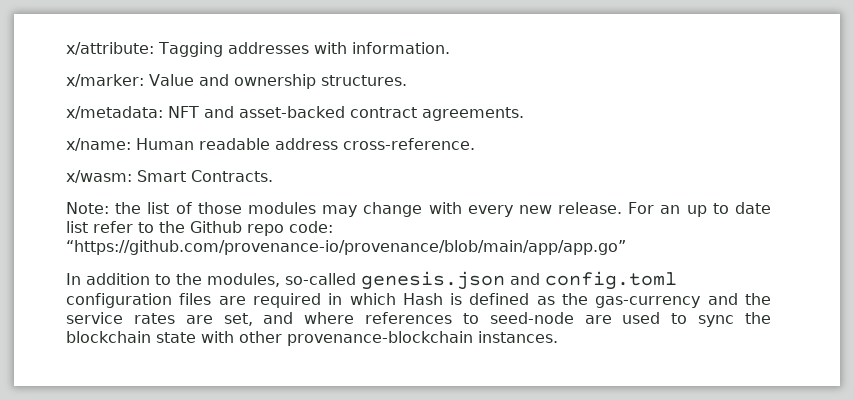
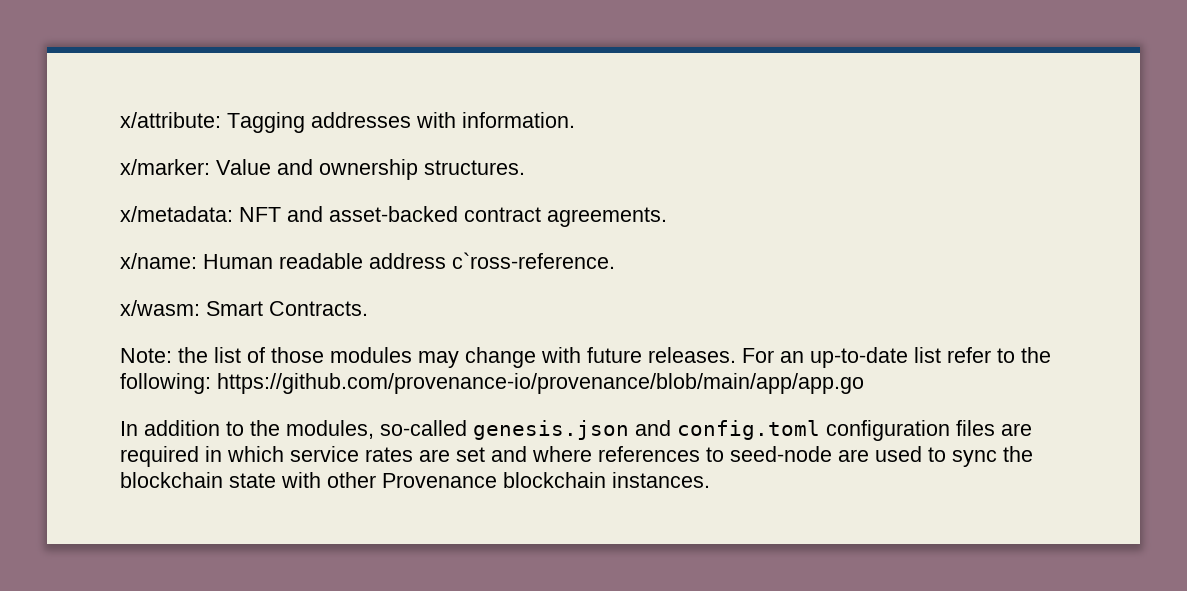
- x/name: Human readable address cross-reference.
+ x/name: Human readable address c`ross-reference.
- Note: the list of those modules may change with every new release. For an up to date list refer to the Github repo code: “https://github.com/provenance-io/provenance/blob/main/app/app.go”
+ Note: the list of those modules may change with future releases. For an up-to-date list refer to the following: https://github.com/provenance-io/provenance/blob/main/app/app.go
- In addition to the modules, so-called genesis.json and config.toml configuration files are required in which Hash is defined as the gas-currency and the service rates are set, and where references to seed-node are used to sync the blockchain state with other provenance-blockchain instances.
+ In addition to the modules, so-called genesis.json and config.toml configuration files are required in which service rates are set and where references to seed-node are used to sync the blockchain state with other Provenance blockchain instances.

